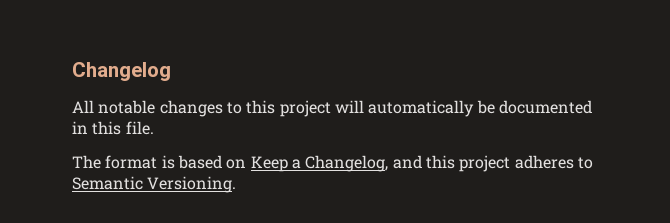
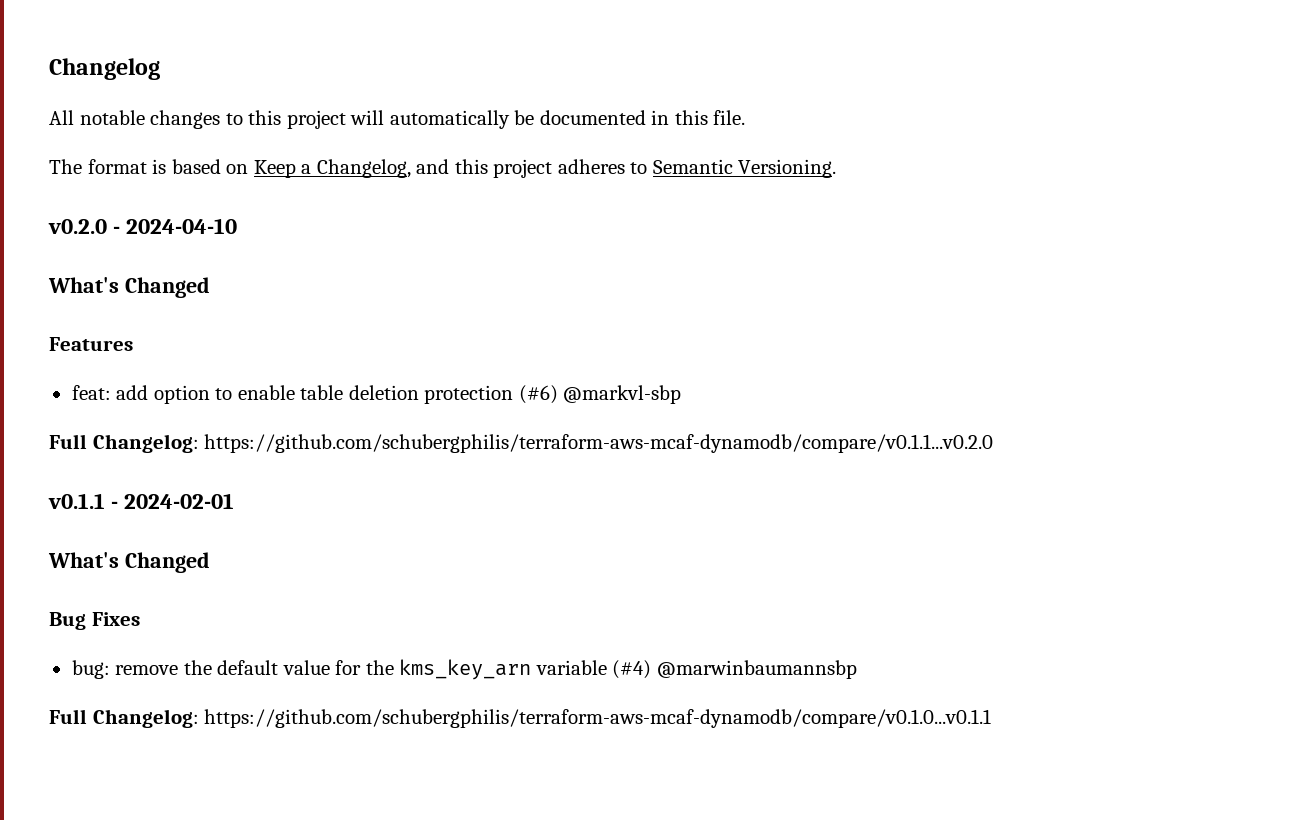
+ v0.2.0 - 2024-04-10
+ What's Changed
+ Features
+ feat: add option to enable table deletion protection (#6) @markvl-sbp
+ Full Changelog: https://github.com/schubergphilis/terraform-aws-mcaf-dynamodb/compare/v0.1.1...v0.2.0
+ v0.1.1 - 2024-02-01
+ What's Changed
+ Bug Fixes
+ bug: remove the default value for the kms_key_arn variable (#4) @marwinbaumannsbp
+ Full Changelog: https://github.com/schubergphilis/terraform-aws-mcaf-dynamodb/compare/v0.1.0...v0.1.1

